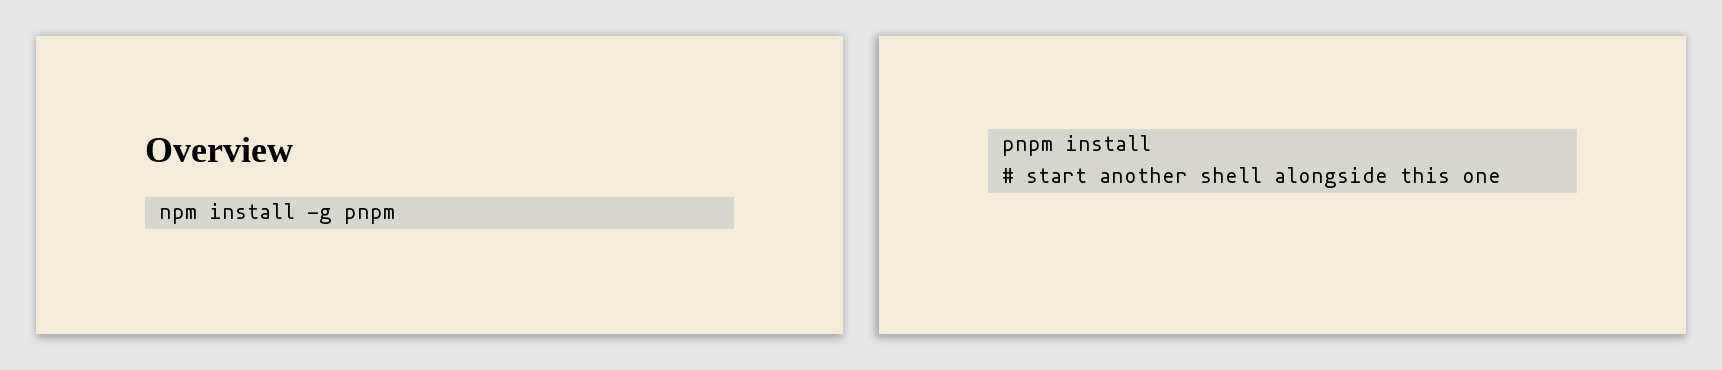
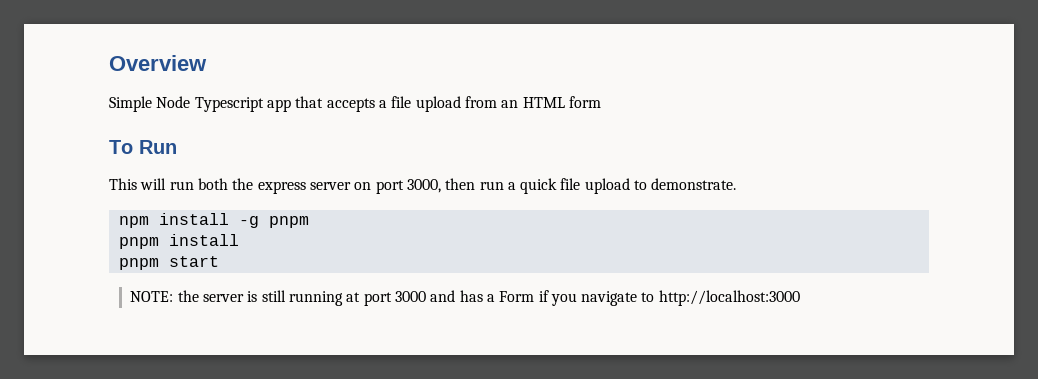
+ Simple Node Typescript app that accepts a file upload from an HTML form
+ To Run
+ This will run both the express server on port 3000, then run a quick file upload to demonstrate.
- # start another shell alongside this one
+ pnpm start
+ NOTE: the server is still running at port 3000 and has a Form if you navigate to http://localhost:3000

